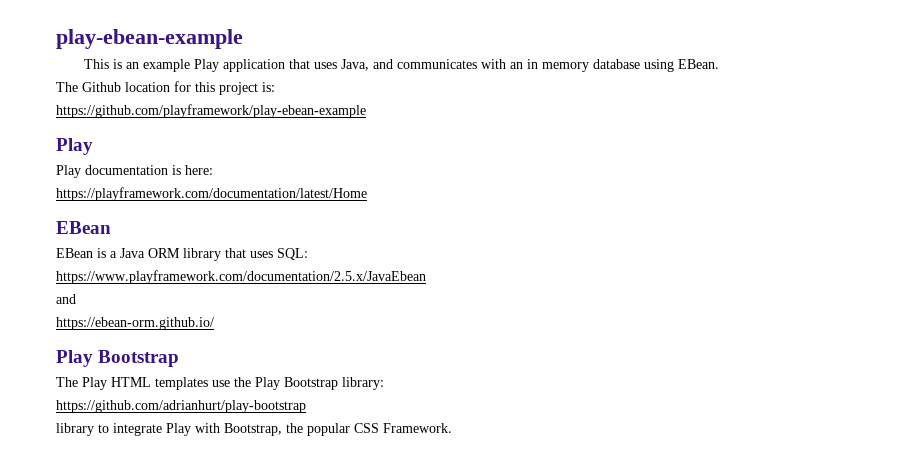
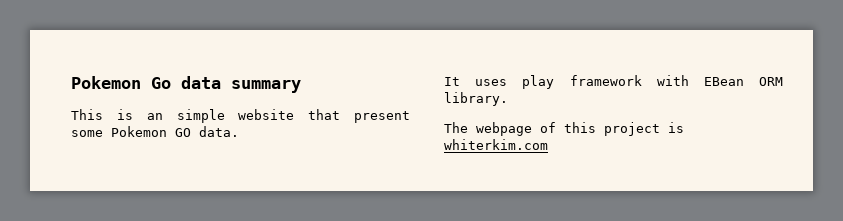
- play-ebean-example
+ Pokemon Go data summary
- This is an example Play application that uses Java, and communicates with an in memory database using EBean.
- The Github location for this project is:
- https://github.com/playframework/play-ebean-example
- Play
- Play documentation is here:
- https://playframework.com/documentation/latest/Home
- EBean
- EBean is a Java ORM library that uses SQL:
- https://www.playframework.com/documentation/2.5.x/JavaEbean
- and
- https://ebean-orm.github.io/
- Play Bootstrap
- The Play HTML templates use the Play Bootstrap library:
- https://github.com/adrianhurt/play-bootstrap
- library to integrate Play with Bootstrap, the popular CSS Framework.
+ This is an simple website that present some Pokemon GO data.
+ It uses play framework with EBean ORM library.
+ The webpage of this project is whiterkim.com

